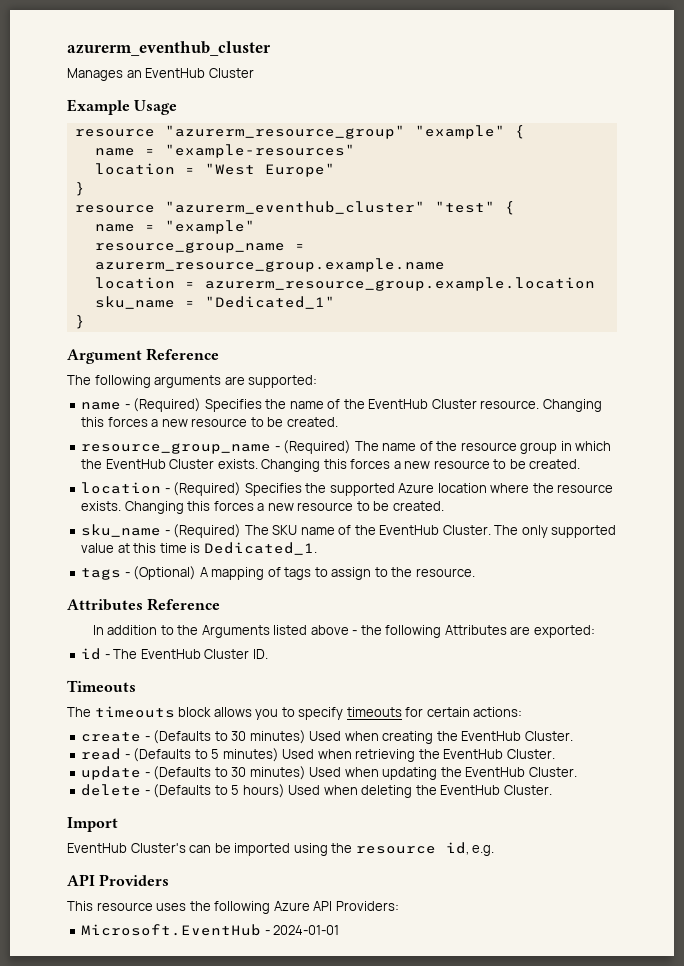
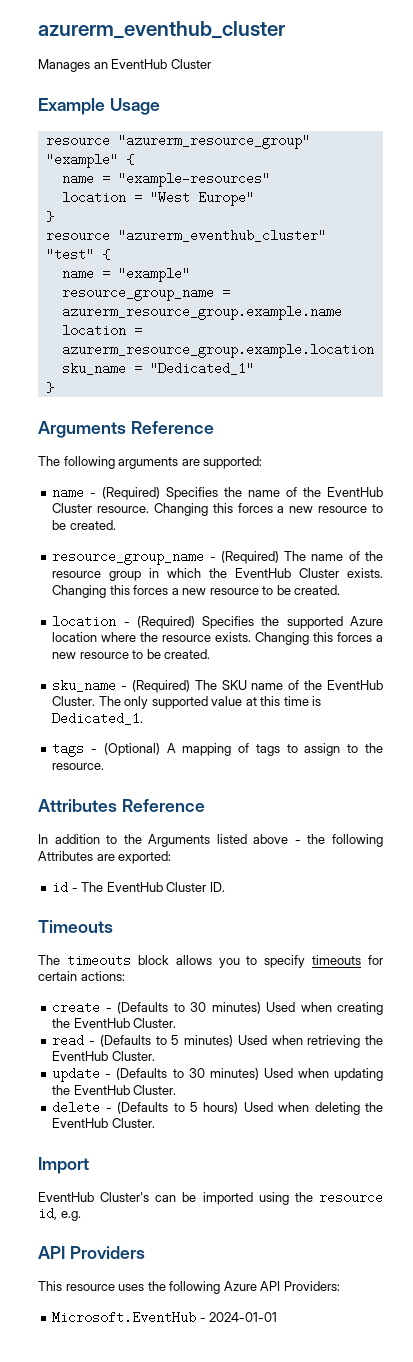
- Argument Reference
+ Arguments Reference

